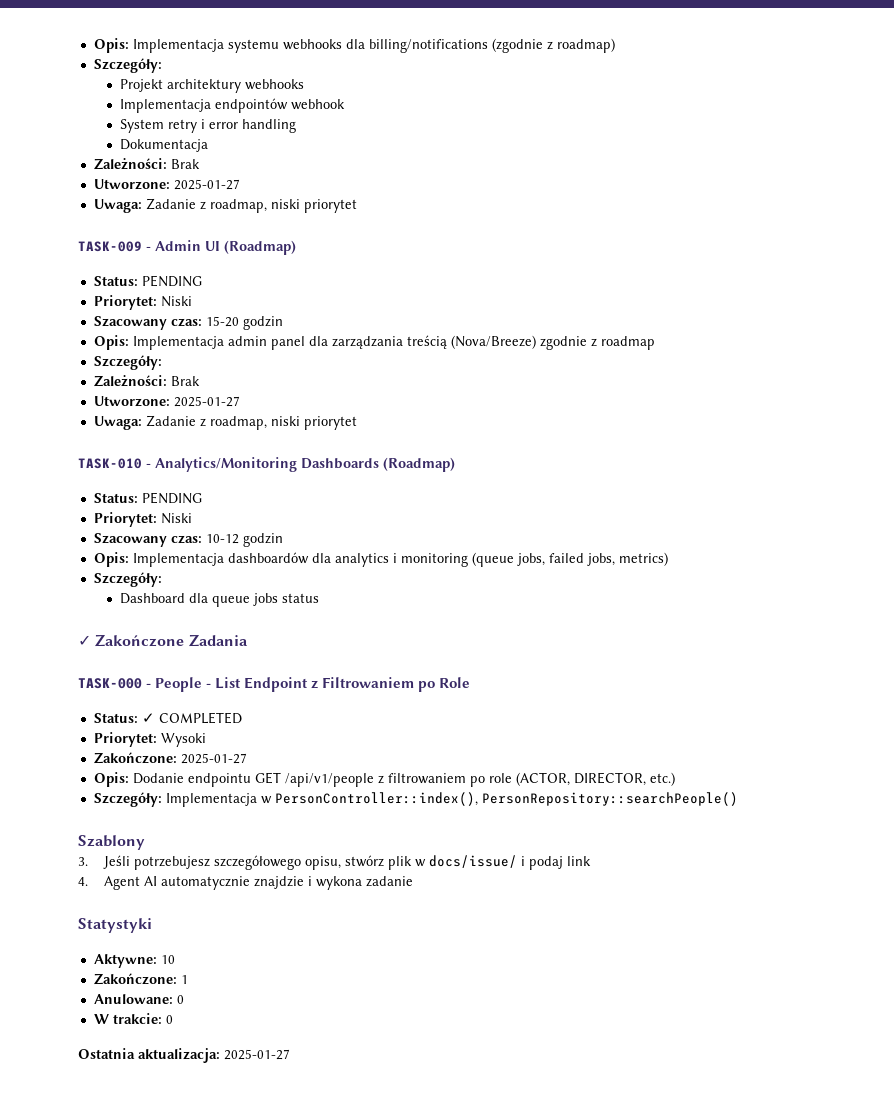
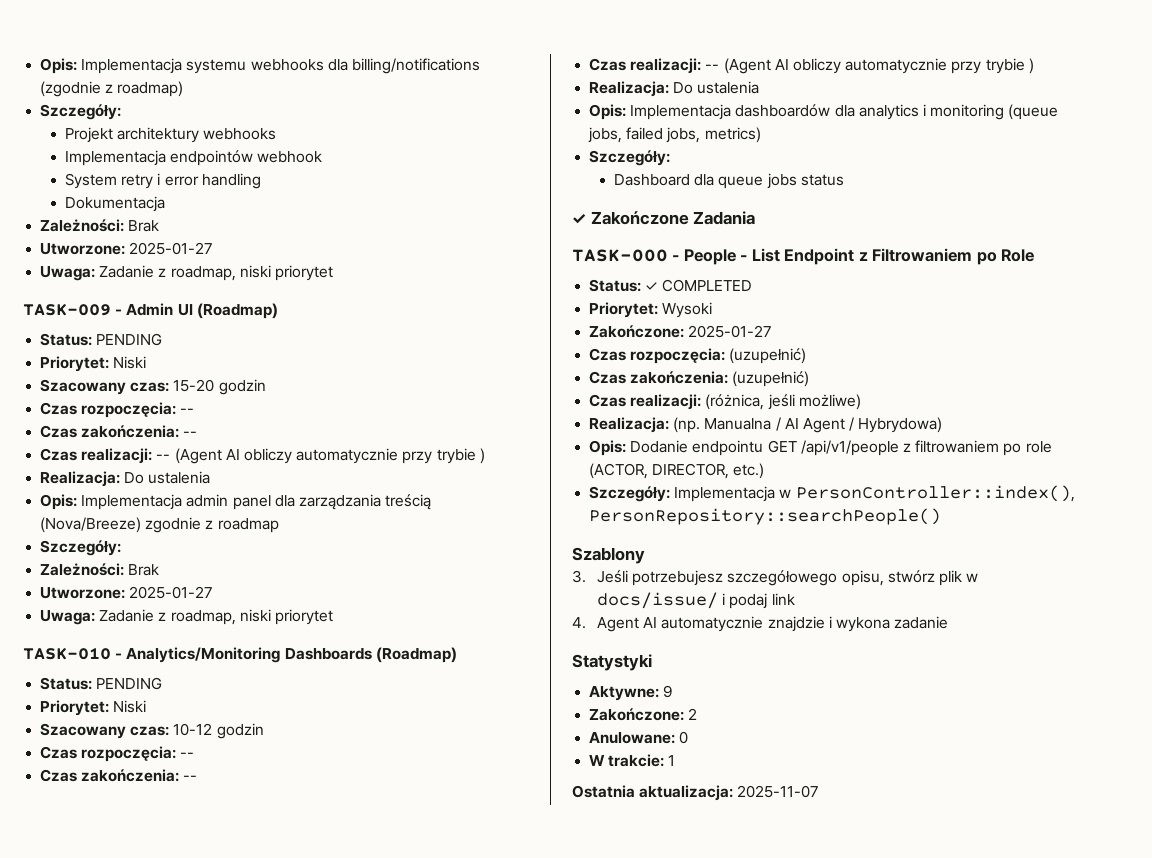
  Szacowany czas: 15-20 godzin
+ Czas rozpoczęcia: --
+ Czas zakończenia: --
+ Czas realizacji: -- (Agent AI obliczy automatycznie przy trybie )
+ Realizacja: Do ustalenia
  Szacowany czas: 10-12 godzin
+ Czas rozpoczęcia: --
+ Czas zakończenia: --
+ Czas realizacji: -- (Agent AI obliczy automatycznie przy trybie )
+ Realizacja: Do ustalenia
+ Czas rozpoczęcia: (uzupełnić)
+ Czas zakończenia: (uzupełnić)
+ Czas realizacji: (różnica, jeśli możliwe)
+ Realizacja: (np. Manualna / AI Agent / Hybrydowa)
- Aktywne: 10
- Zakończone: 1
+ Aktywne: 9
+ Zakończone: 2
- W trakcie: 0
+ W trakcie: 1
- Ostatnia aktualizacja: 2025-01-27
+ Ostatnia aktualizacja: 2025-11-07

